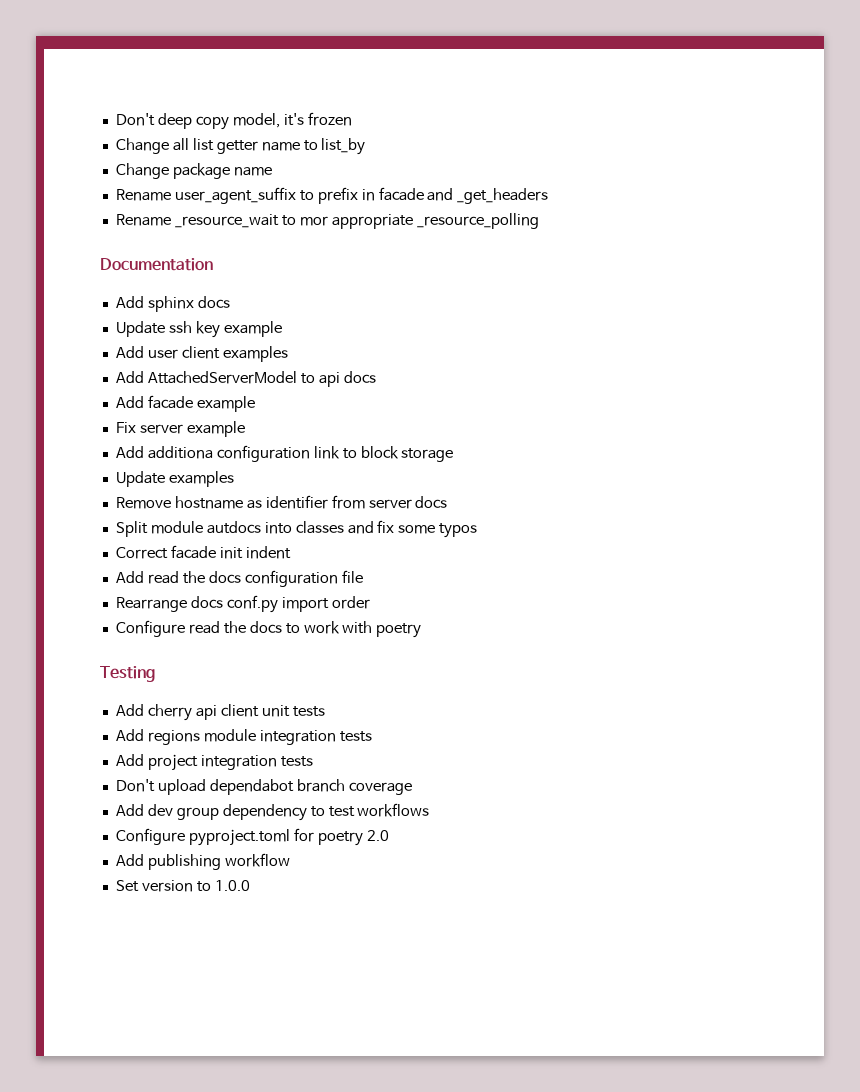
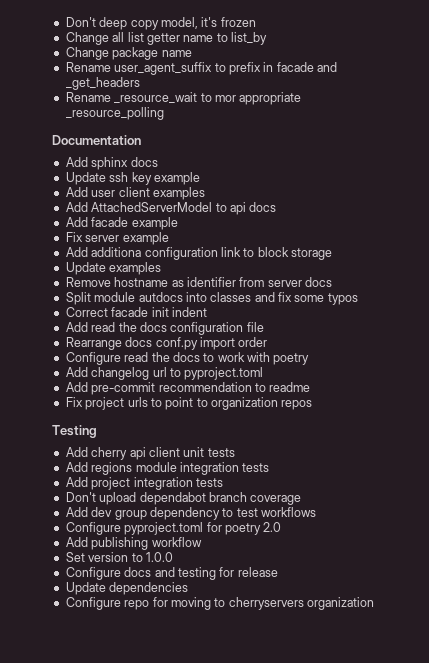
+ Add changelog url to pyproject.toml
+ Add pre-commit recommendation to readme
+ Fix project urls to point to organization repos
+ Configure docs and testing for release
+ Update dependencies
+ Configure repo for moving to cherryservers organization

